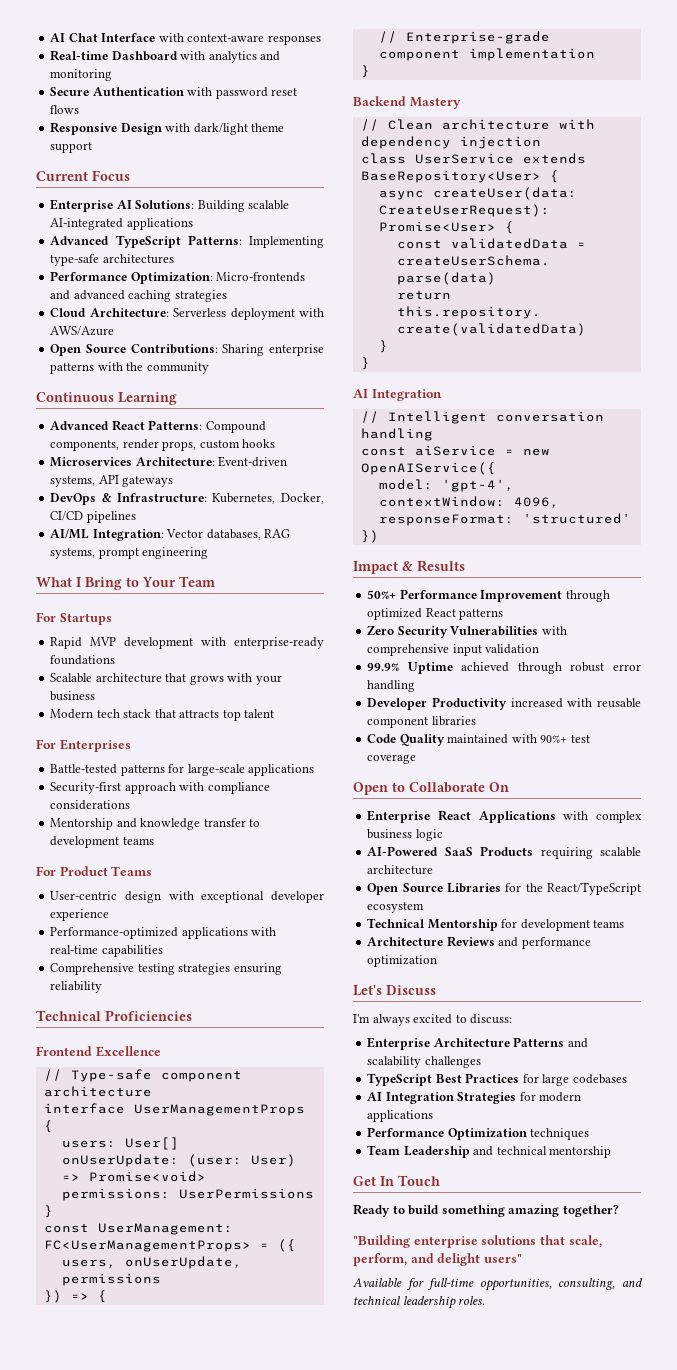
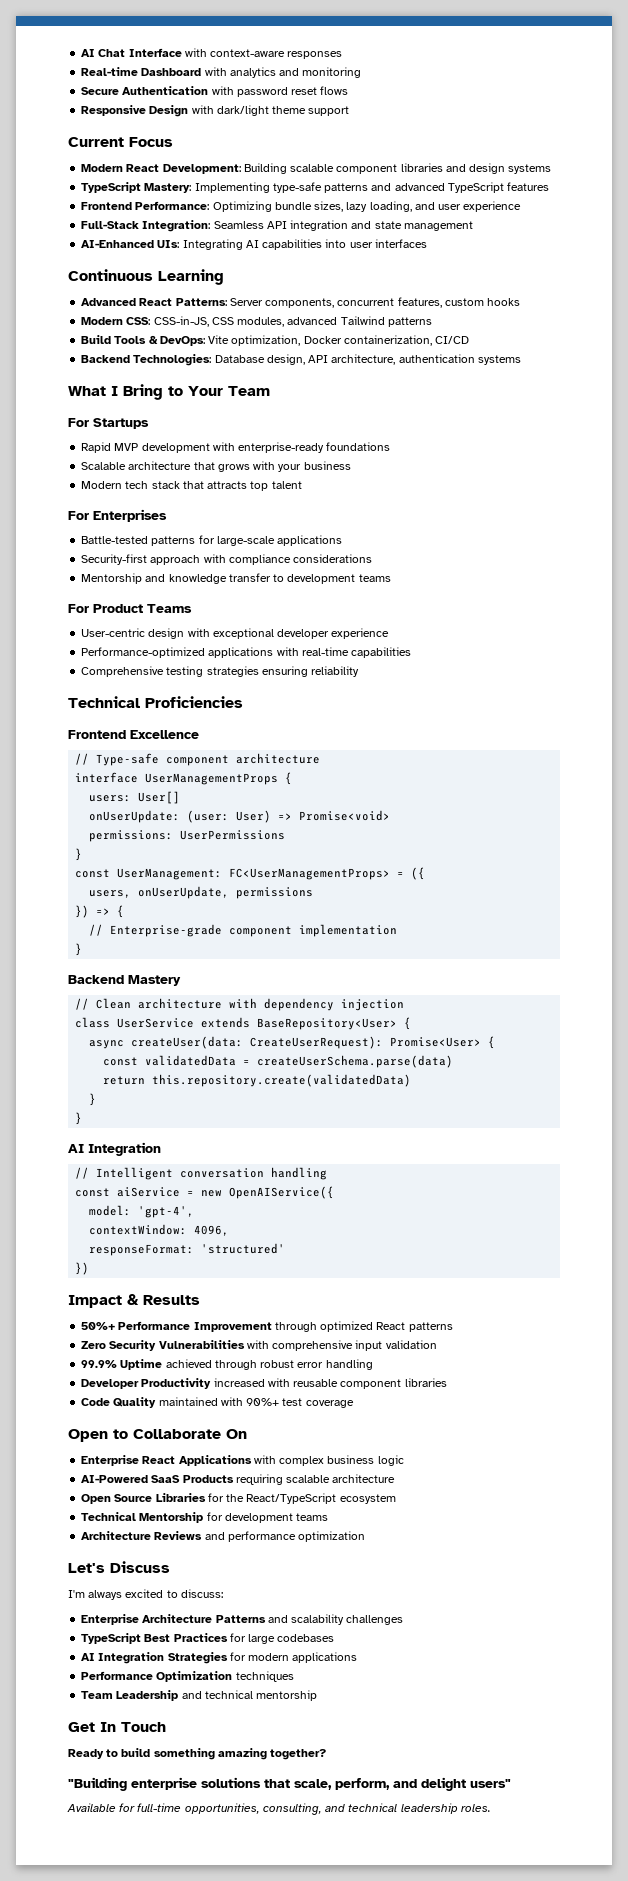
- Enterprise AI Solutions: Building scalable AI-integrated applications
- Advanced TypeScript Patterns: Implementing type-safe architectures
- Performance Optimization: Micro-frontends and advanced caching strategies
- Cloud Architecture: Serverless deployment with AWS/Azure
- Open Source Contributions: Sharing enterprise patterns with the community
+ Modern React Development: Building scalable component libraries and design systems
+ TypeScript Mastery: Implementing type-safe patterns and advanced TypeScript features
+ Frontend Performance: Optimizing bundle sizes, lazy loading, and user experience
+ Full-Stack Integration: Seamless API integration and state management
+ AI-Enhanced UIs: Integrating AI capabilities into user interfaces
- Advanced React Patterns: Compound components, render props, custom hooks
- Microservices Architecture: Event-driven systems, API gateways
- DevOps & Infrastructure: Kubernetes, Docker, CI/CD pipelines
- AI/ML Integration: Vector databases, RAG systems, prompt engineering
+ Advanced React Patterns: Server components, concurrent features, custom hooks
+ Modern CSS: CSS-in-JS, CSS modules, advanced Tailwind patterns
+ Build Tools & DevOps: Vite optimization, Docker containerization, CI/CD
+ Backend Technologies: Database design, API architecture, authentication systems

